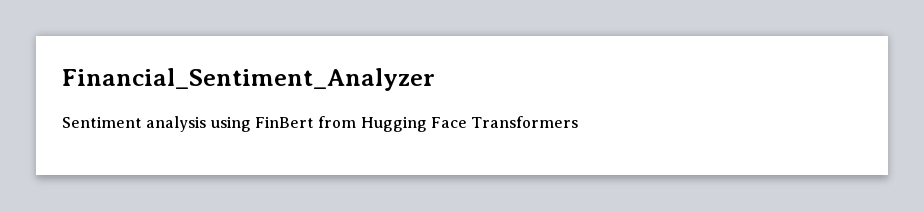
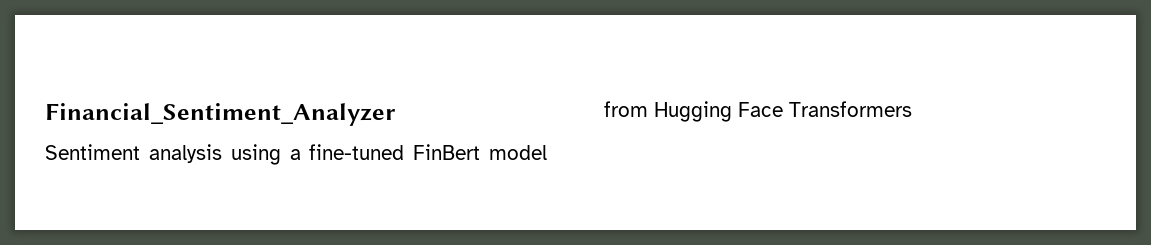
- Sentiment analysis using FinBert from Hugging Face Transformers
+ Sentiment analysis using a fine-tuned FinBert model from Hugging Face Transformers

